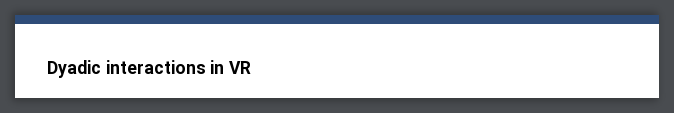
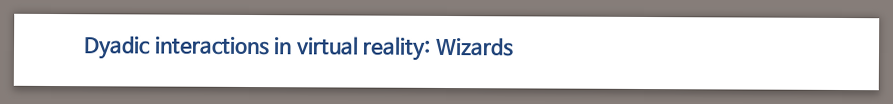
- Dyadic interactions in VR
+ Dyadic interactions in virtual reality: Wizards

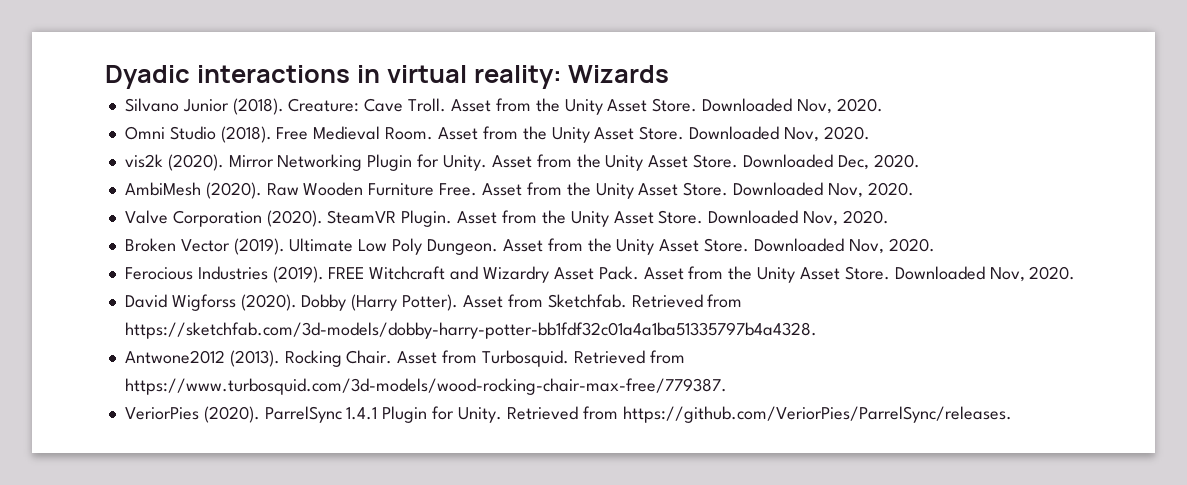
+ Silvano Junior (2018). Creature: Cave Troll. Asset from the Unity Asset Store. Downloaded Nov, 2020.
+ Omni Studio (2018). Free Medieval Room. Asset from the Unity Asset Store. Downloaded Nov, 2020.
+ vis2k (2020). Mirror Networking Plugin for Unity. Asset from the Unity Asset Store. Downloaded Dec, 2020.
+ AmbiMesh (2020). Raw Wooden Furniture Free. Asset from the Unity Asset Store. Downloaded Nov, 2020.
+ Valve Corporation (2020). SteamVR Plugin. Asset from the Unity Asset Store. Downloaded Nov, 2020.
+ Broken Vector (2019). Ultimate Low Poly Dungeon. Asset from the Unity Asset Store. Downloaded Nov, 2020.
+ Ferocious Industries (2019). FREE Witchcraft and Wizardry Asset Pack. Asset from the Unity Asset Store. Downloaded Nov, 2020.
+ David Wigforss (2020). Dobby (Harry Potter). Asset from Sketchfab. Retrieved from https://sketchfab.com/3d-models/dobby-harry-potter-bb1fdf32c01a4a1ba51335797b4a4328.
+ Antwone2012 (2013). Rocking Chair. Asset from Turbosquid. Retrieved from https://www.turbosquid.com/3d-models/wood-rocking-chair-max-free/779387.
+ VeriorPies (2020). ParrelSync 1.4.1 Plugin for Unity. Retrieved from https://github.com/VeriorPies/ParrelSync/releases.

